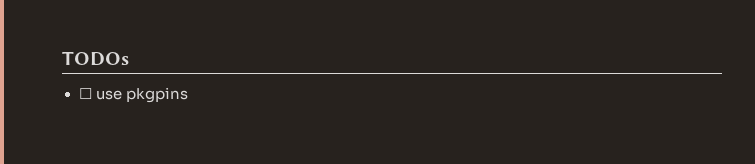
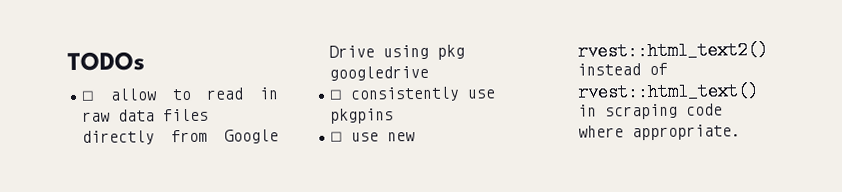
- ☐ use pkgpins
+ ☐ allow to read in raw data files directly from Google Drive using pkg googledrive
+ ☐ consistently use pkgpins
+ ☐ use new rvest::html_text2() instead of rvest::html_text() in scraping code where appropriate.

